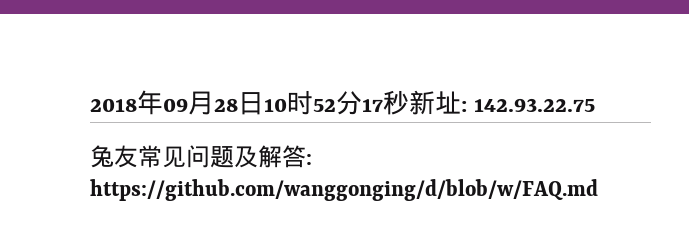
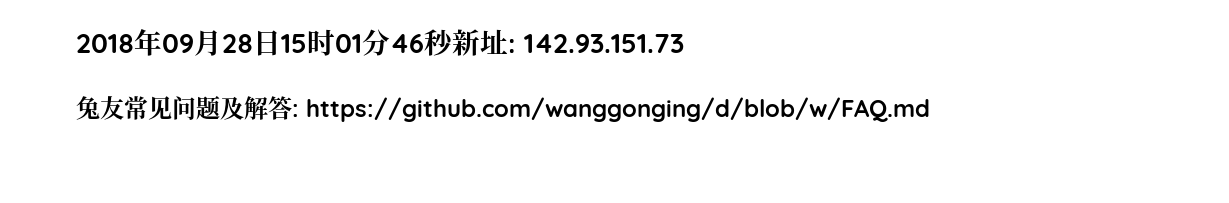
- 2018年09月28日10时52分17秒新址: 142.93.22.75
+ 2018年09月28日15时01分46秒新址: 142.93.151.73

